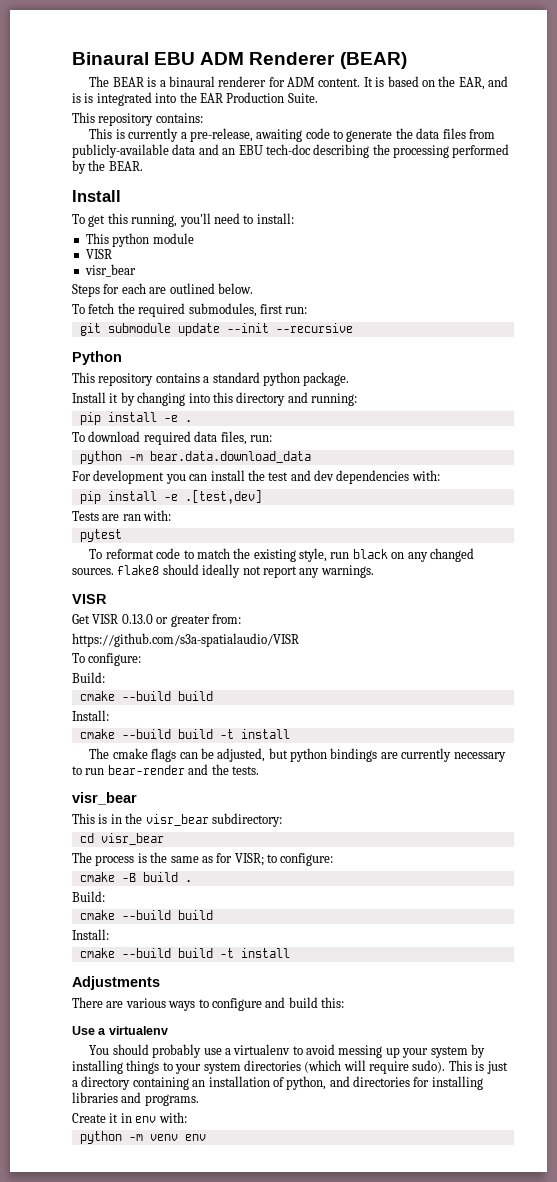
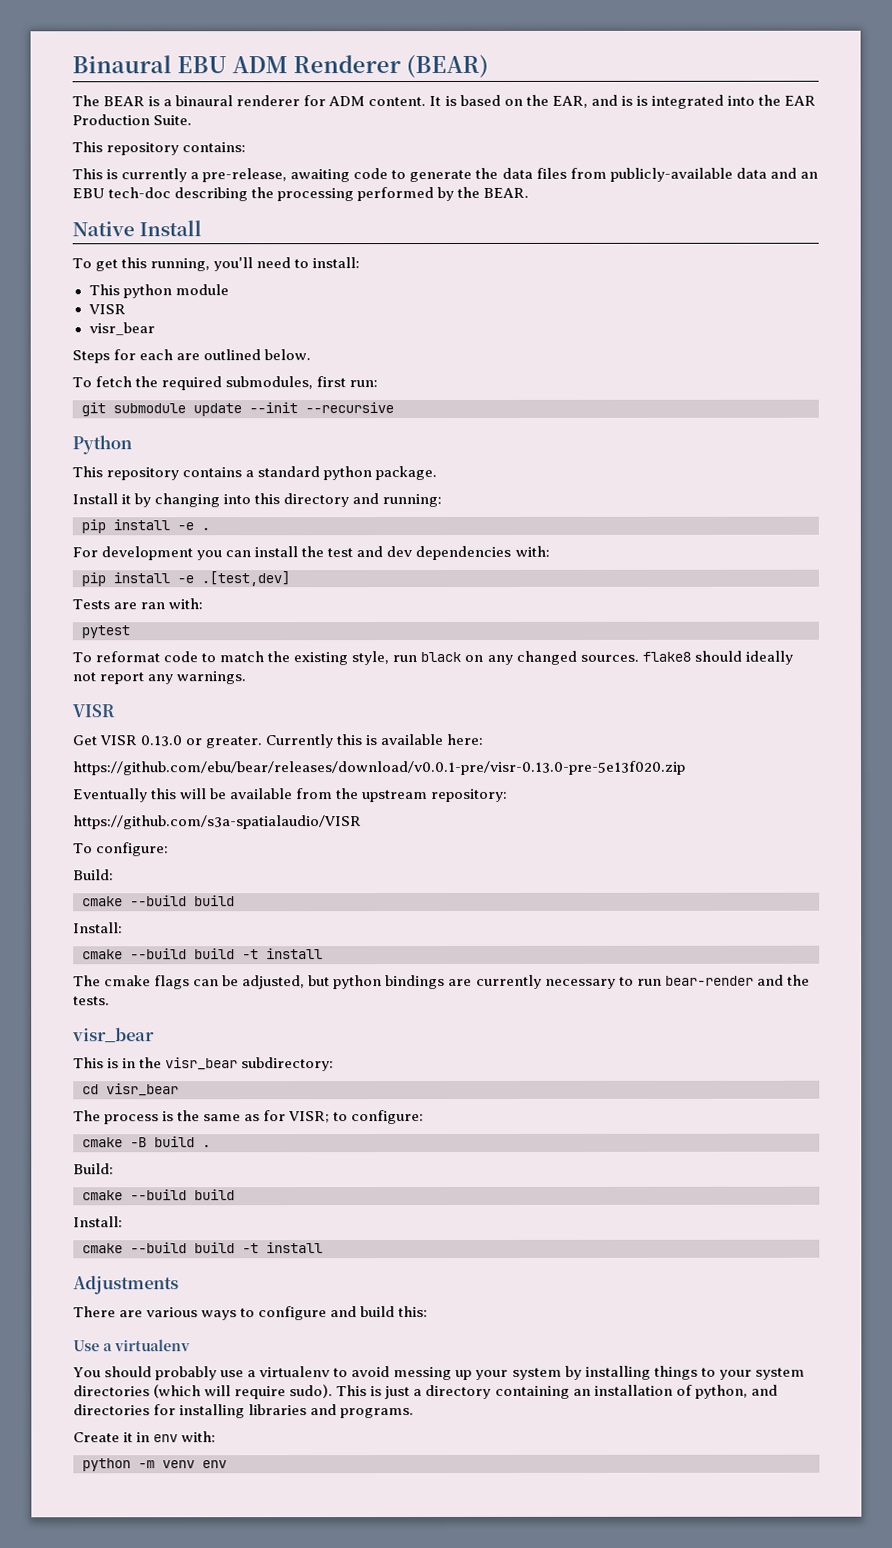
  This is currently a pre-release, awaiting code to generate the data files from publicly-available data and an EBU tech-doc describing the processing performed by the BEAR.
- Install
+ Native Install
- To download required data files, run:
- python -m bear.data.download_data
- Get VISR 0.13.0 or greater from:
+ Get VISR 0.13.0 or greater. Currently this is available here:
+ https://github.com/ebu/bear/releases/download/v0.0.1-pre/visr-0.13.0-pre-5e13f020.zip
+ Eventually this will be available from the upstream repository:

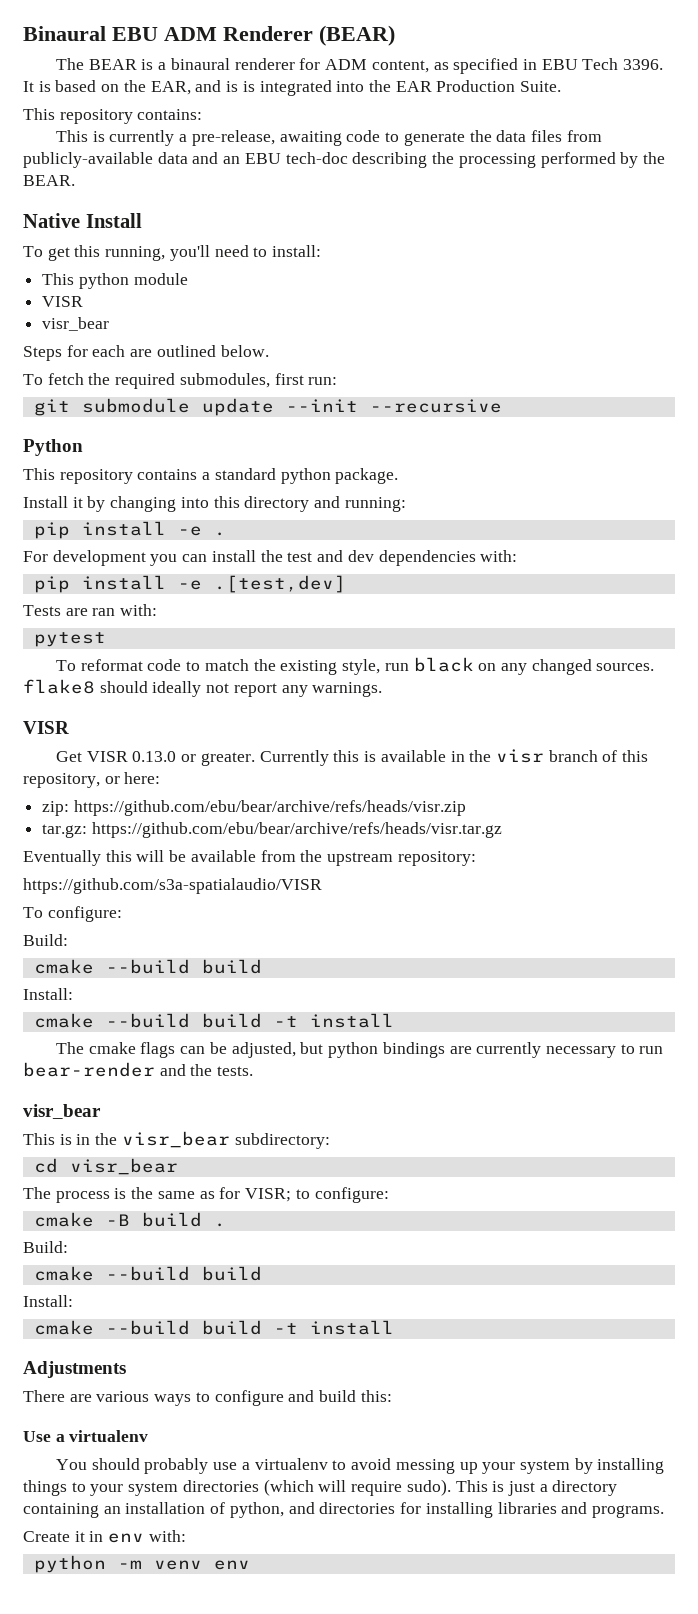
- The BEAR is a binaural renderer for ADM content.
+ The BEAR is a binaural renderer for ADM content, as specified in EBU Tech 3396.
- Currently this is available here:
- https://github.com/ebu/bear/releases/download/v0.0.1-pre/visr-0.13.0-pre-5e13f020.zip
+ Currently this is available in the visr branch of this repository, or here:
+ zip: https://github.com/ebu/bear/archive/refs/heads/visr.zip
+ tar.gz: https://github.com/ebu/bear/archive/refs/heads/visr.tar.gz

